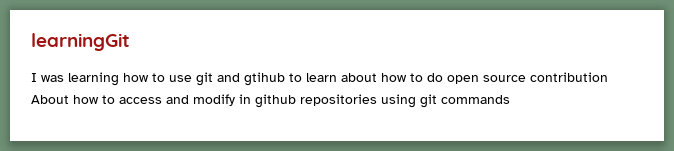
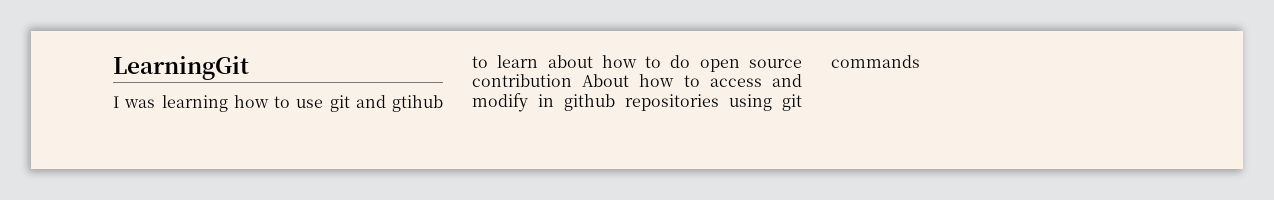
- learningGit
+ LearningGit

